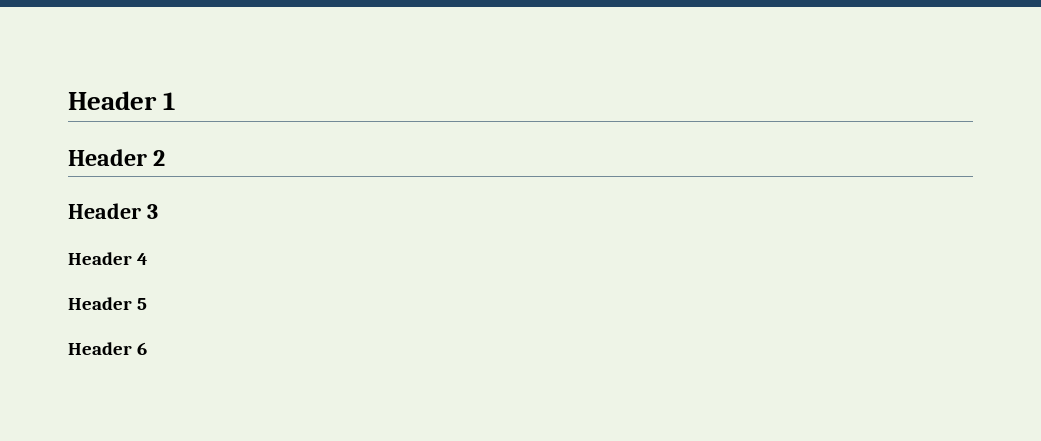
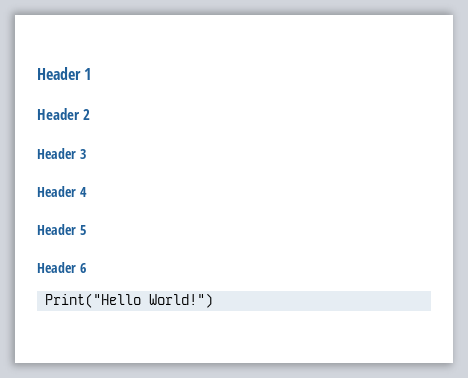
+ Print("Hello World!")

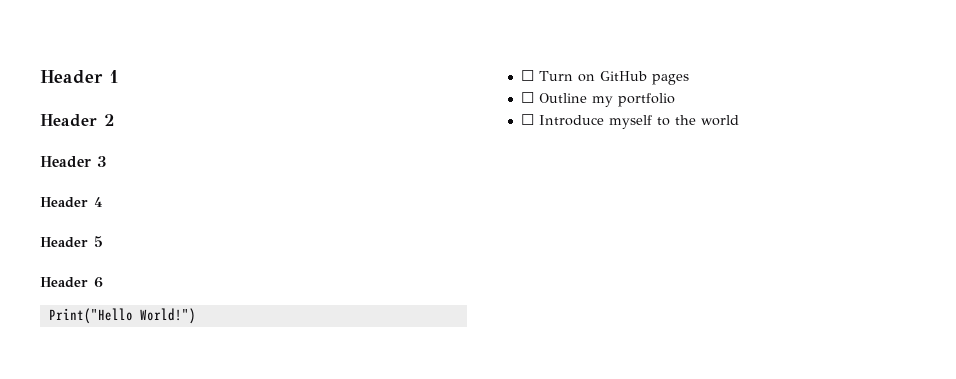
+ ☐ Turn on GitHub pages
+ ☐ Outline my portfolio
+ ☐ Introduce myself to the world

